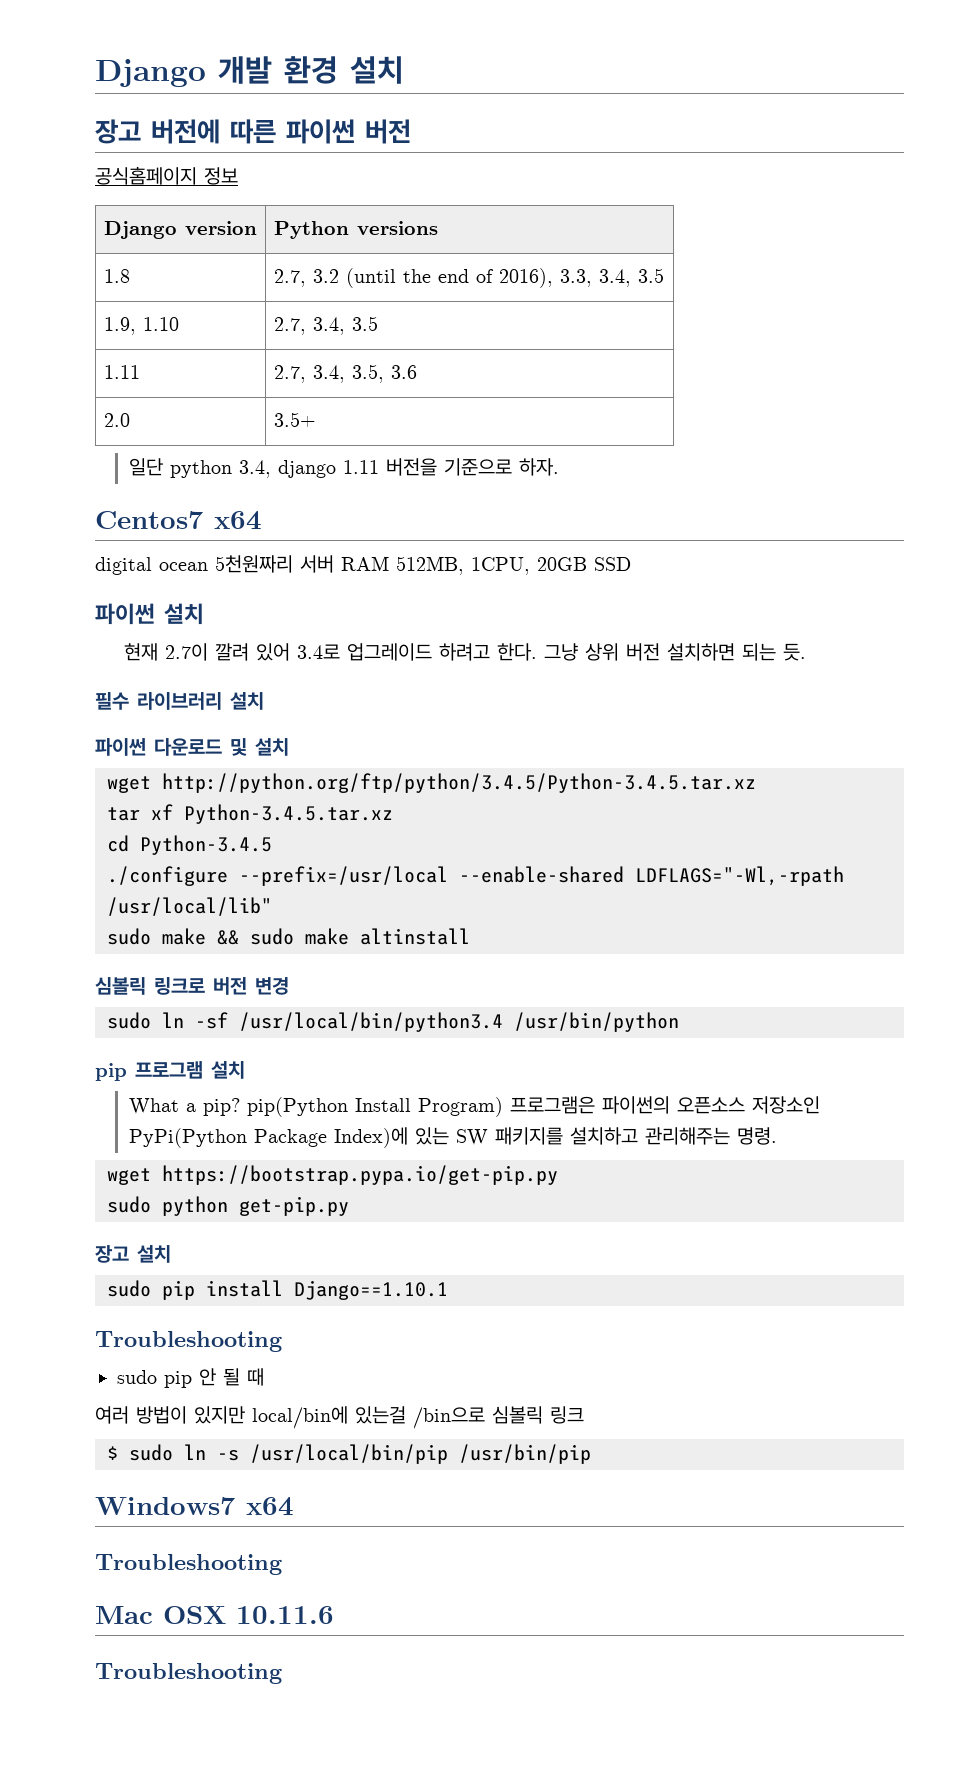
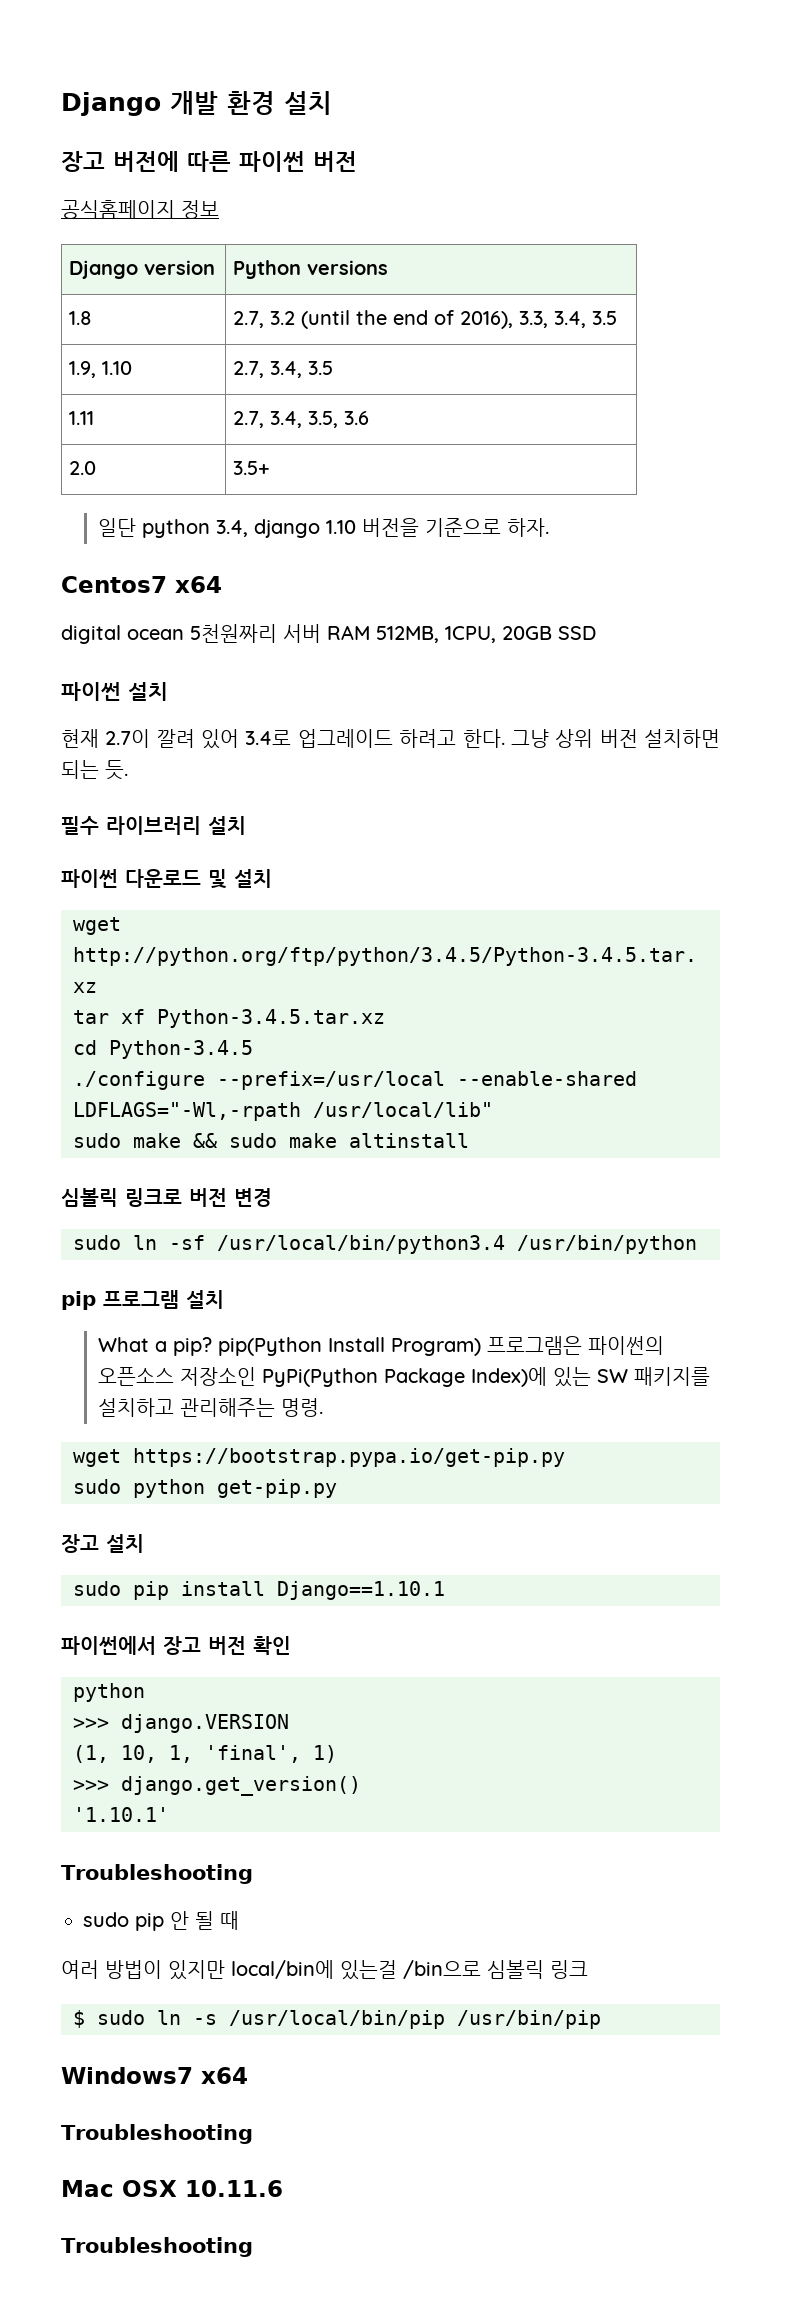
- 일단 python 3.4, django 1.11 버전을 기준으로 하자.
+ 일단 python 3.4, django 1.10 버전을 기준으로 하자.
+ 파이썬에서 장고 버전 확인
+ python
+ >>> django.VERSION
+ (1, 10, 1, 'final', 1)
+ >>> django.get_version()
+ '1.10.1'

